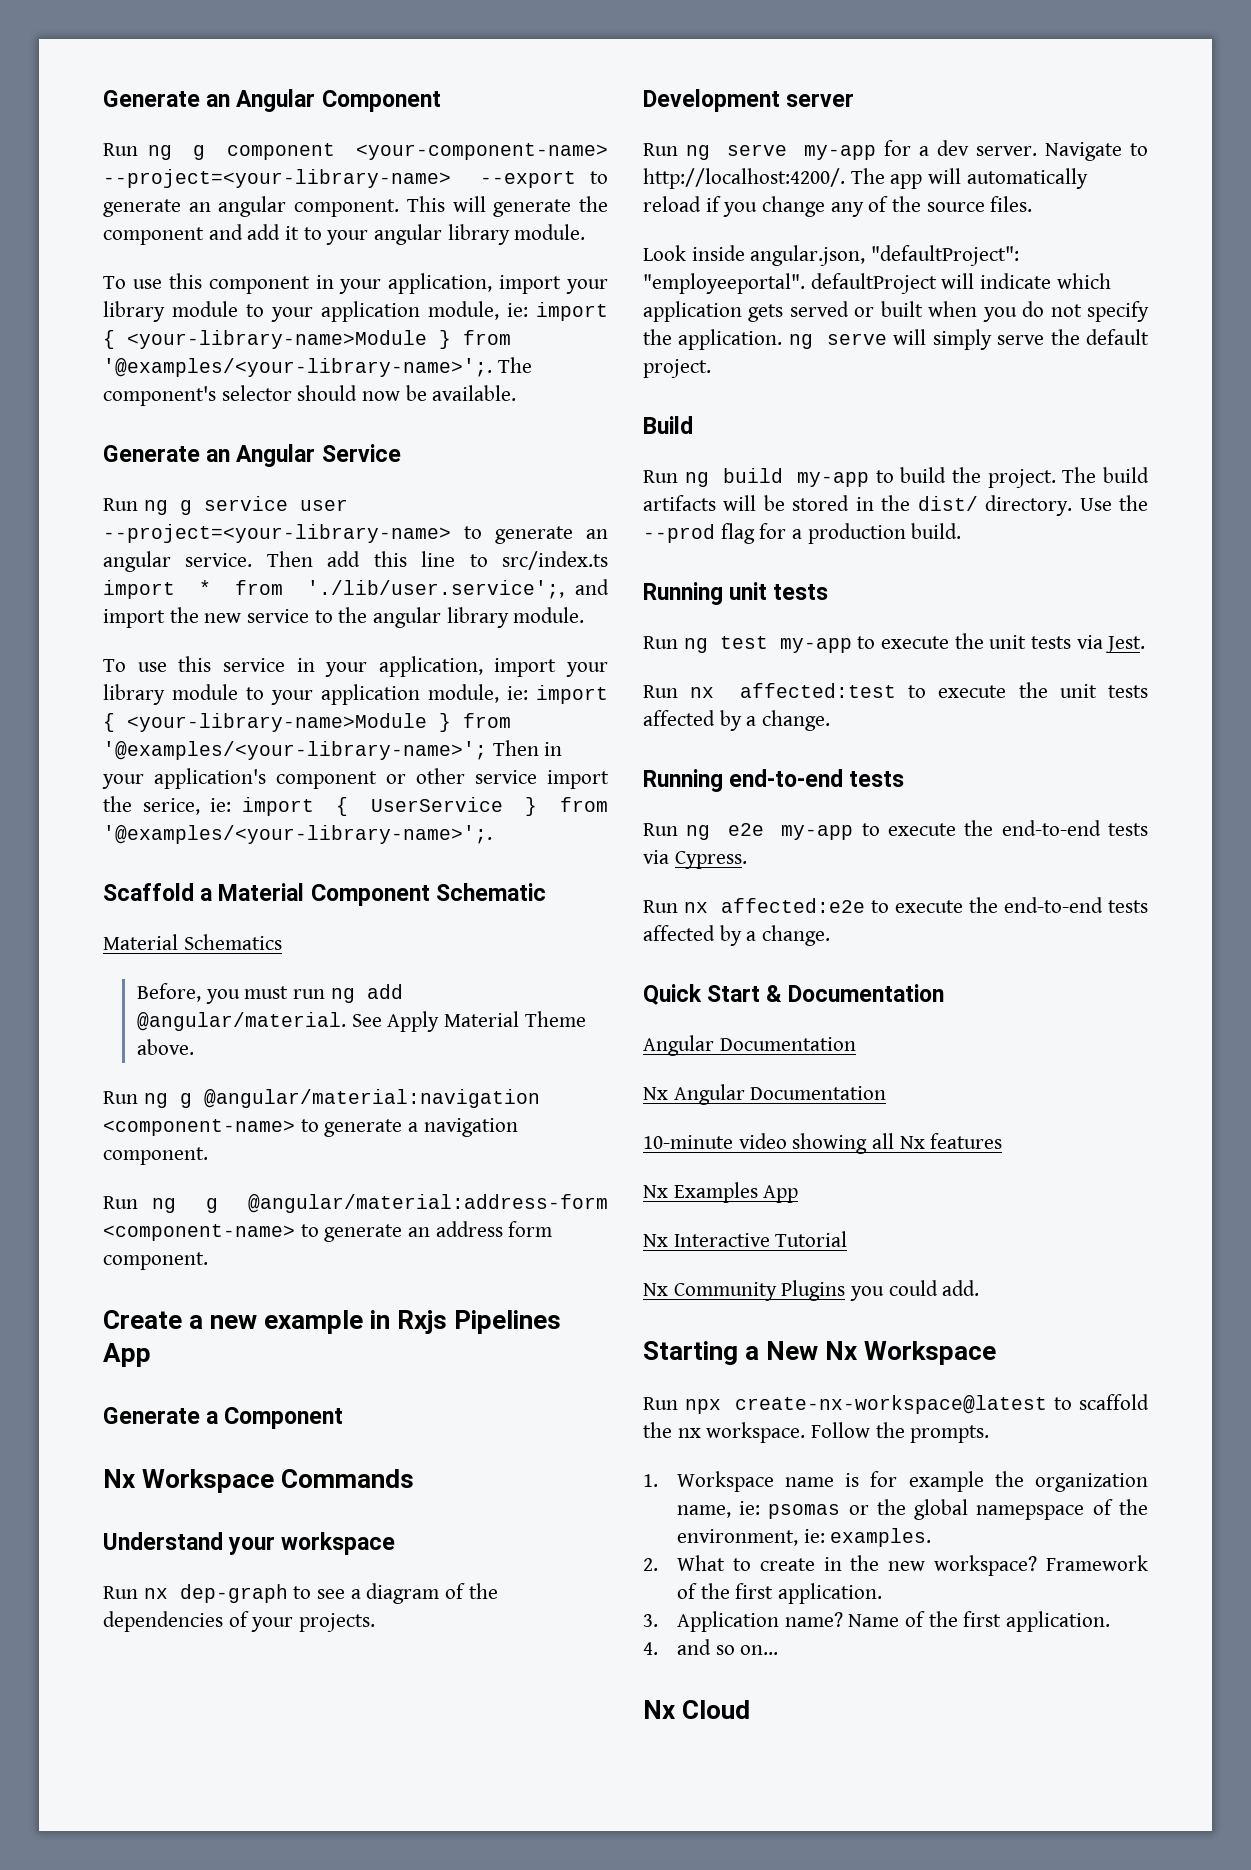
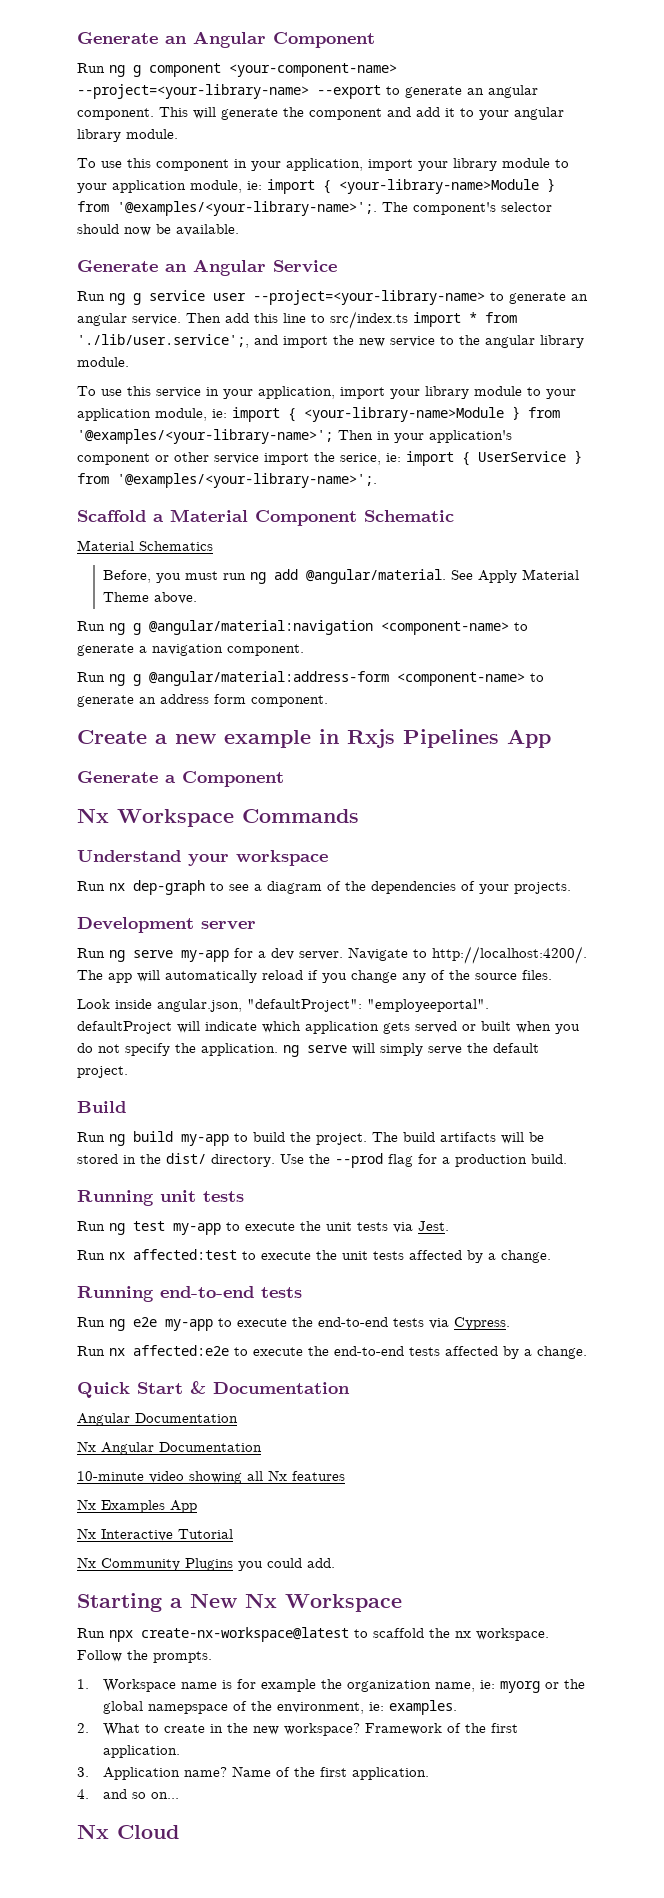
- 1. Workspace name is for example the organization name, ie: psomas or the global namepspace of the environment, ie: examples.
+ 1. Workspace name is for example the organization name, ie: myorg or the global namepspace of the environment, ie: examples.

